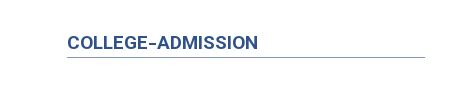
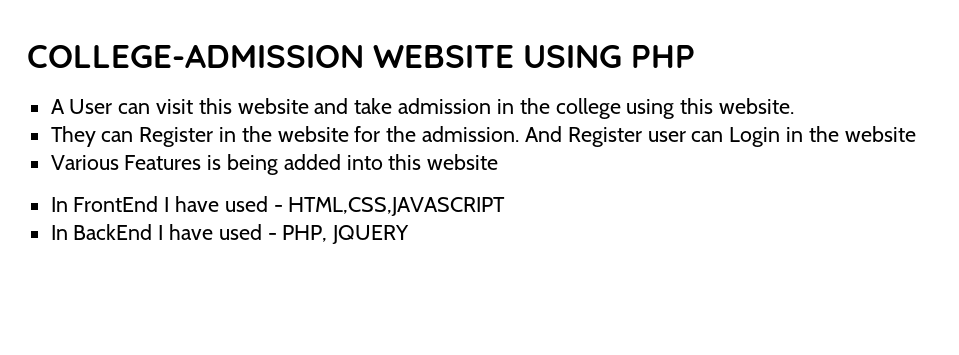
- COLLEGE-ADMISSION
+ COLLEGE-ADMISSION WEBSITE USING PHP
+ A User can visit this website and take admission in the college using this website.
+ They can Register in the website for the admission. And Register user can Login in the website
+ Various Features is being added into this website
+ In FrontEnd I have used - HTML,CSS,JAVASCRIPT
+ In BackEnd I have used - PHP, JQUERY

